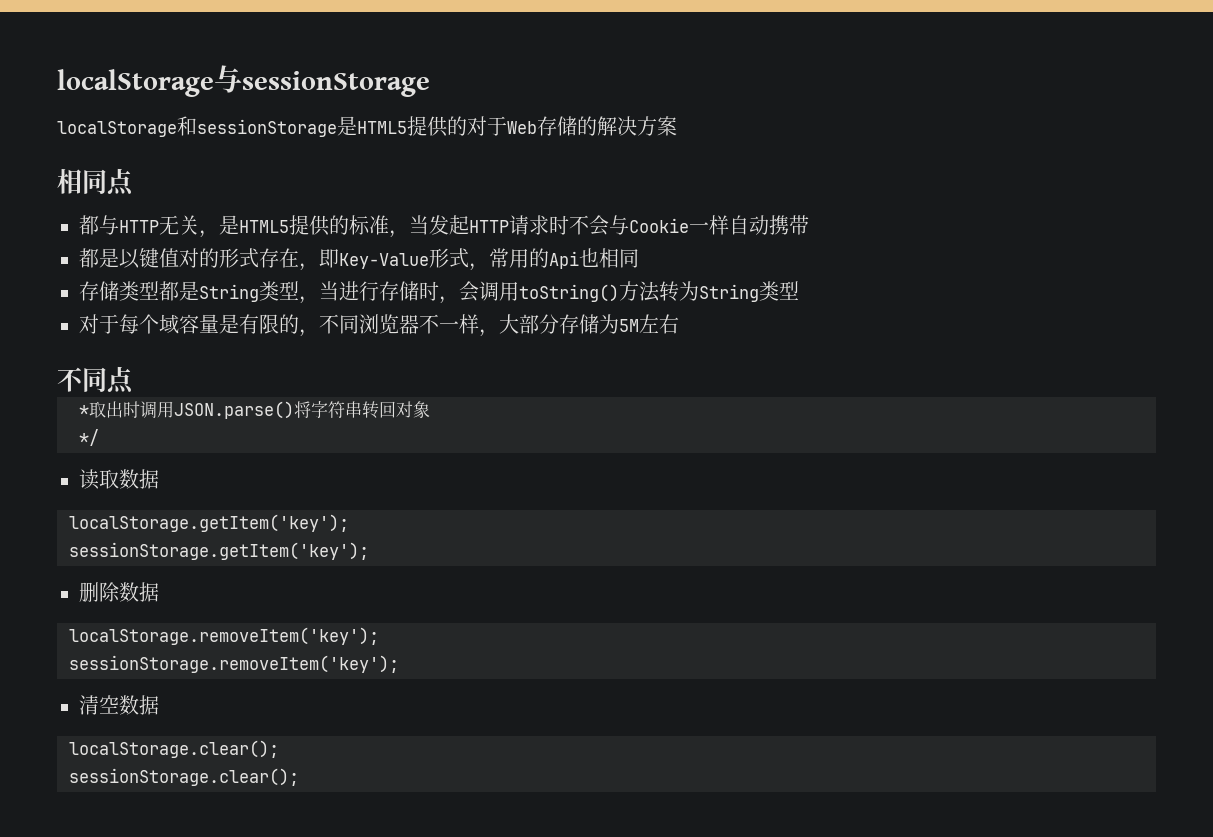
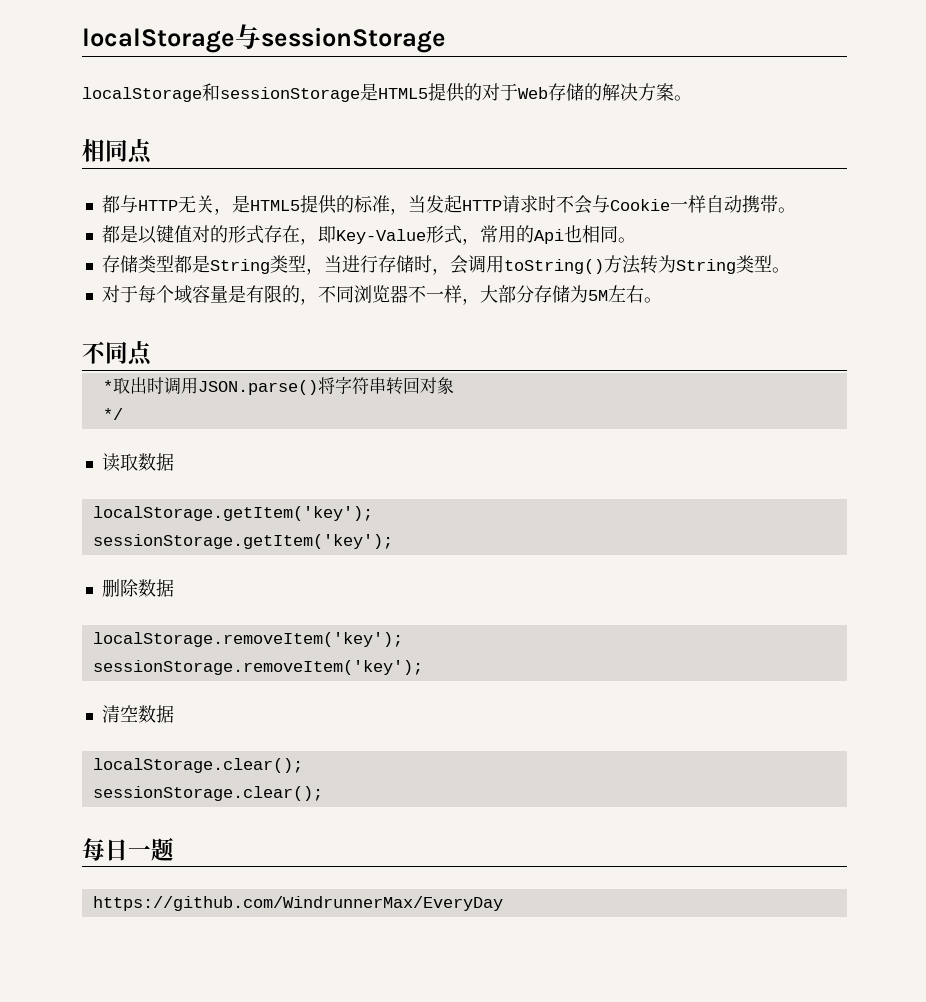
- localStorage和sessionStorage是HTML5提供的对于Web存储的解决方案
+ localStorage和sessionStorage是HTML5提供的对于Web存储的解决方案。
- 都与HTTP无关，是HTML5提供的标准，当发起HTTP请求时不会与Cookie一样自动携带
+ 都与HTTP无关，是HTML5提供的标准，当发起HTTP请求时不会与Cookie一样自动携带。
- 都是以键值对的形式存在，即Key-Value形式，常用的Api也相同
+ 都是以键值对的形式存在，即Key-Value形式，常用的Api也相同。
- 存储类型都是String类型，当进行存储时，会调用toString()方法转为String类型
+ 存储类型都是String类型，当进行存储时，会调用toString()方法转为String类型。
- 对于每个域容量是有限的，不同浏览器不一样，大部分存储为5M左右
+ 对于每个域容量是有限的，不同浏览器不一样，大部分存储为5M左右。
+ 每日一题
+ https://github.com/WindrunnerMax/EveryDay

